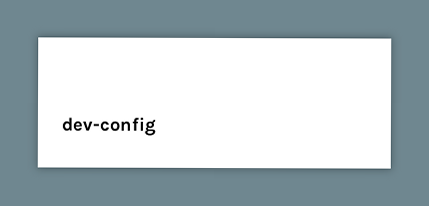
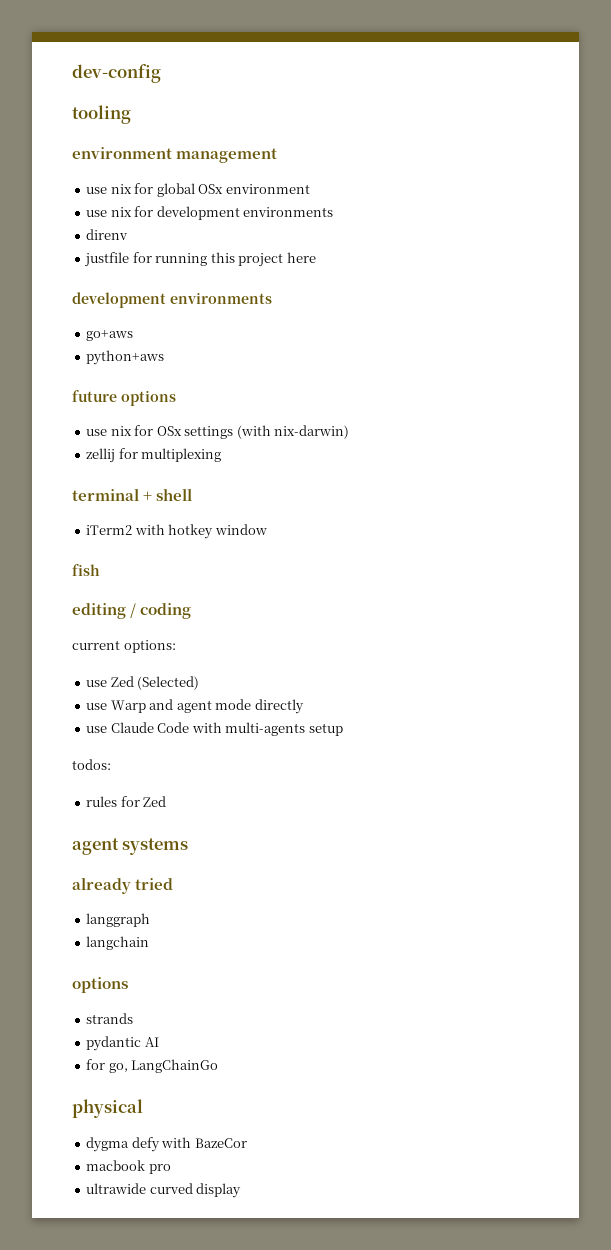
+ tooling
+ environment management
+ use nix for global OSx environment
+ use nix for development environments
+ direnv
+ justfile for running this project here
+ development environments
+ go+aws
+ python+aws
+ future options
+ use nix for OSx settings (with nix-darwin)
+ zellij for multiplexing
+ terminal + shell
+ iTerm2 with hotkey window
+ fish
+ editing / coding
+ current options:
+ use Zed (Selected)
+ use Warp and agent mode directly
+ use Claude Code with multi-agents setup
+ todos:
+ rules for Zed
+ agent systems
+ already tried
+ langgraph
+ langchain
+ options
+ strands
+ pydantic AI
+ for go, LangChainGo
+ physical
+ dygma defy with BazeCor
+ macbook pro
+ ultrawide curved display

